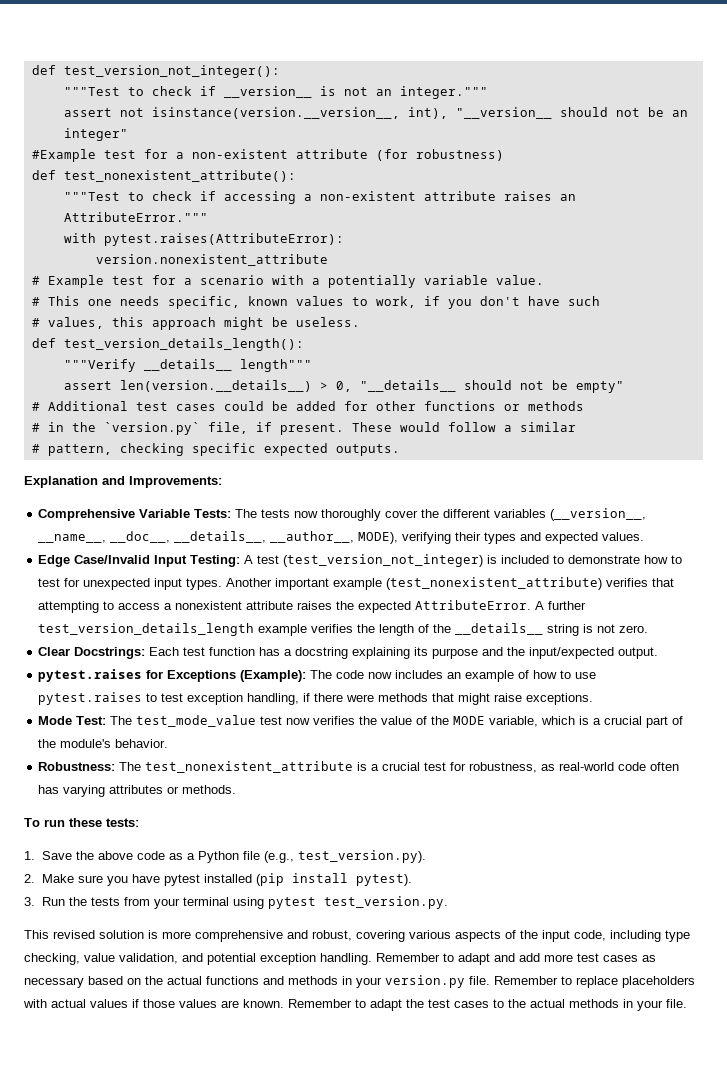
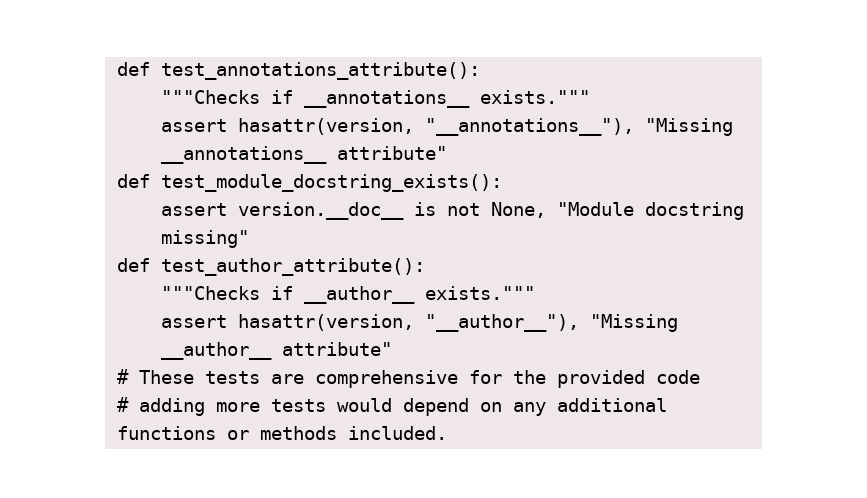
- def test_version_not_integer():
- """Test to check if __version__ is not an integer."""
- assert not isinstance(version.__version__, int), "__version__ should not be an integer"
- #Example test for a non-existent attribute (for robustness)
- def test_nonexistent_attribute():
- """Test to check if accessing a non-existent attribute raises an AttributeError."""
- with pytest.raises(AttributeError):
- version.nonexistent_attribute
- # Example test for a scenario with a potentially variable value.
- # This one needs specific, known values to work, if you don't have such
- # values, this approach might be useless.
- def test_version_details_length():
- """Verify __details__ length"""
- assert len(version.__details__) > 0, "__details__ should not be empty"
- # Additional test cases could be added for other functions or methods
- # in the `version.py` file, if present. These would follow a similar
- # pattern, checking specific expected outputs.
- Explanation and Improvements:
- Comprehensive Variable Tests: The tests now thoroughly cover the different variables (__version__, __name__, __doc__, __details__, __author__, MODE), verifying their types and expected values.
- Edge Case/Invalid Input Testing: A test (test_version_not_integer) is included to demonstrate how to test for unexpected input types. Another important example (test_nonexistent_attribute) verifies that attempting to access a nonexistent attribute raises the expected AttributeError. A further test_version_details_length example verifies the length of the __details__ string is not zero.
- Clear Docstrings: Each test function has a docstring explaining its purpose and the input/expected output.
- pytest.raises for Exceptions (Example): The code now includes an example of how to use pytest.raises to test exception handling, if there were methods that might raise exceptions.
- Mode Test: The test_mode_value test now verifies the value of the MODE variable, which is a crucial part of the module's behavior.
- Robustness: The test_nonexistent_attribute is a crucial test for robustness, as real-world code often has varying attributes or methods.
- To run these tests:
- 1. Save the above code as a Python file (e.g., test_version.py).
- 2. Make sure you have pytest installed (pip install pytest).
- 3. Run the tests from your terminal using pytest test_version.py.
- This revised solution is more comprehensive and robust, covering various aspects of the input code, including type checking, value validation, and potential exception handling. Remember to adapt and add more test cases as necessary based on the actual functions and methods in your version.py file. Remember to replace placeholders with actual values if those values are known. Remember to adapt the test cases to the actual methods in your file.
+ def test_annotations_attribute():
+ """Checks if __annotations__ exists."""
+ assert hasattr(version, "__annotations__"), "Missing __annotations__ attribute"
+ def test_module_docstring_exists():
+ assert version.__doc__ is not None, "Module docstring missing"
+ def test_author_attribute():
+ """Checks if __author__ exists."""
+ assert hasattr(version, "__author__"), "Missing __author__ attribute"
+ # These tests are comprehensive for the provided code
+ # adding more tests would depend on any additional functions or methods included.

